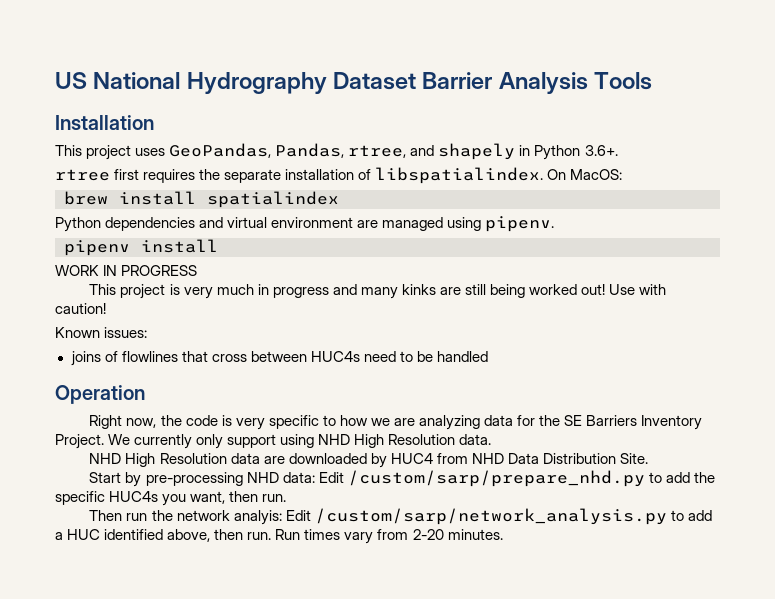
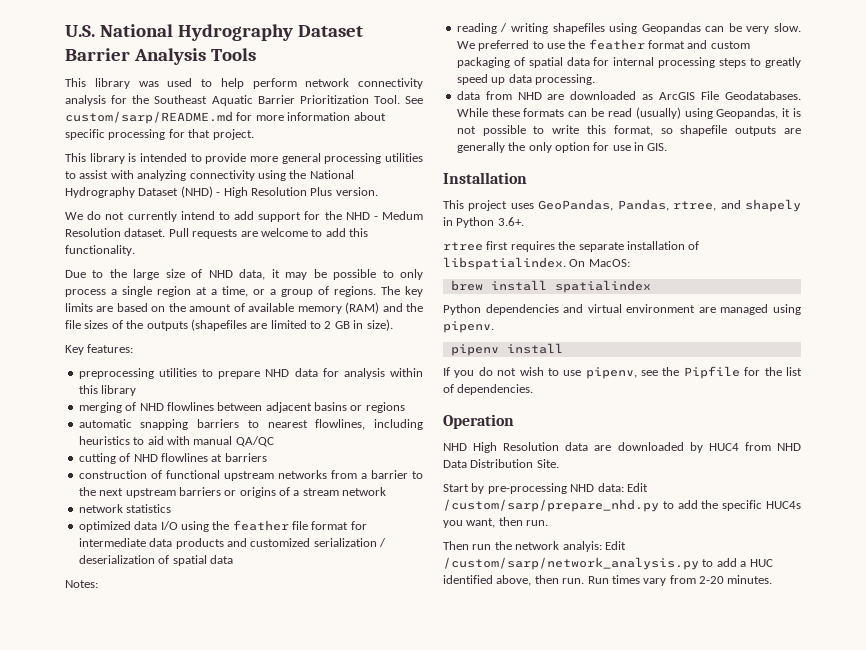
- US National Hydrography Dataset Barrier Analysis Tools
+ U.S. National Hydrography Dataset Barrier Analysis Tools
+ This library was used to help perform network connectivity analysis for the Southeast Aquatic Barrier Prioritization Tool. See custom/sarp/README.md for more information about specific processing for that project.
+ This library is intended to provide more general processing utilities to assist with analyzing connectivity using the National Hydrography Dataset (NHD) - High Resolution Plus version.
+ We do not currently intend to add support for the NHD - Medum Resolution dataset. Pull requests are welcome to add this functionality.
+ Due to the large size of NHD data, it may be possible to only process a single region at a time, or a group of regions. The key limits are based on the amount of available memory (RAM) and the file sizes of the outputs (shapefiles are limited to 2 GB in size).
+ Key features:
+ preprocessing utilities to prepare NHD data for analysis within this library
+ merging of NHD flowlines between adjacent basins or regions
+ automatic snapping barriers to nearest flowlines, including heuristics to aid with manual QA/QC
+ cutting of NHD flowlines at barriers
+ construction of functional upstream networks from a barrier to the next upstream barriers or origins of a stream network
+ network statistics
+ optimized data I/O using the feather file format for intermediate data products and customized serialization / deserialization of spatial data
+ Notes:
+ reading / writing shapefiles using Geopandas can be very slow. We preferred to use the feather format and custom packaging of spatial data for internal processing steps to greatly speed up data processing.
+ data from NHD are downloaded as ArcGIS File Geodatabases. While these formats can be read (usually) using Geopandas, it is not possible to write this format, so shapefile outputs are generally the only option for use in GIS.
- WORK IN PROGRESS
- This project is very much in progress and many kinks are still being worked out! Use with caution!
- Known issues:
- joins of flowlines that cross between HUC4s need to be handled
+ If you do not wish to use pipenv, see the Pipfile for the list of dependencies.
  Operation
- Right now, the code is very specific to how we are analyzing data for the SE Barriers Inventory Project. We currently only support using NHD High Resolution data.

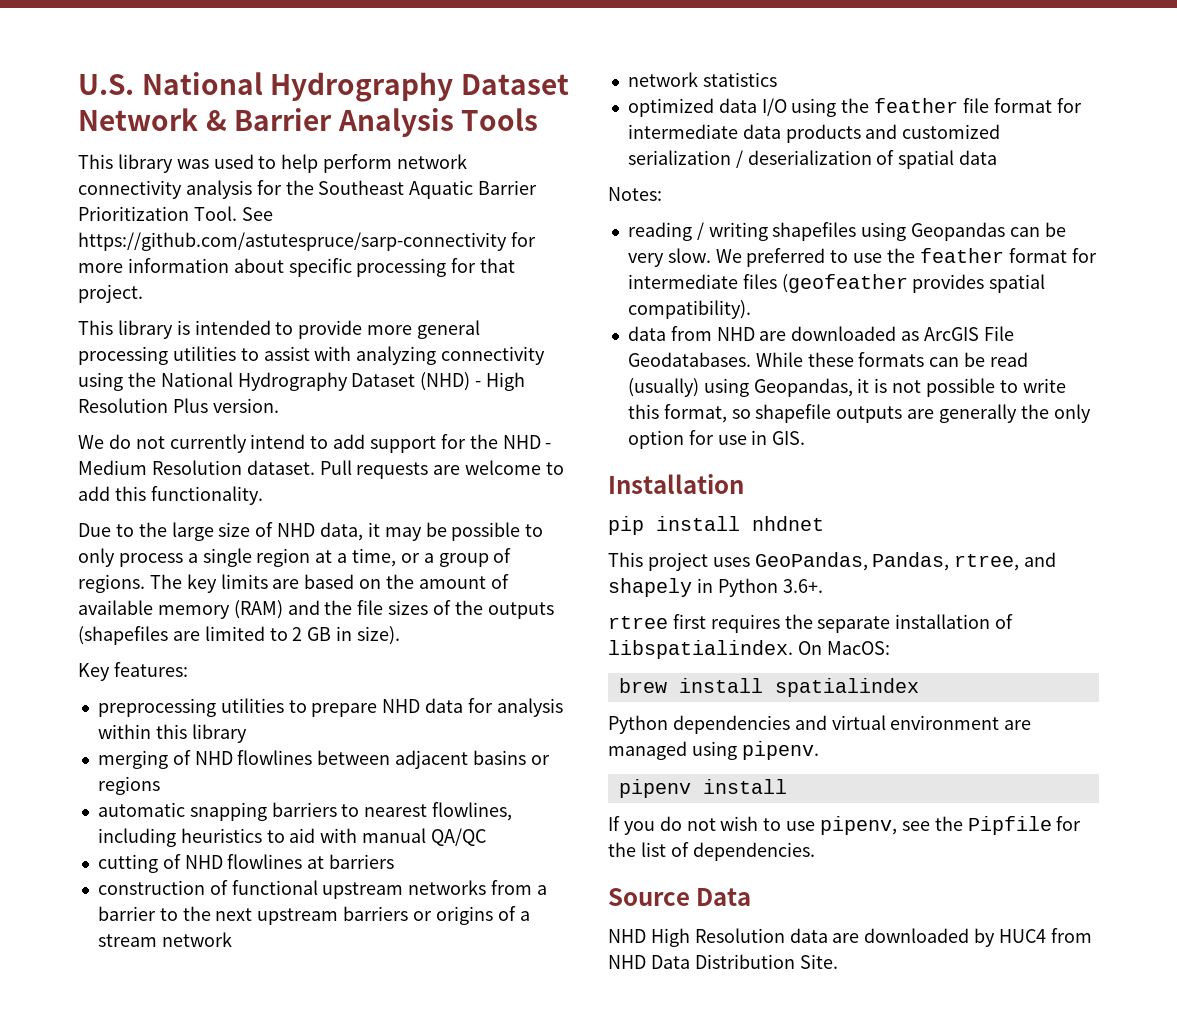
- U.S. National Hydrography Dataset Barrier Analysis Tools
+ U.S. National Hydrography Dataset Network & Barrier Analysis Tools
- See custom/sarp/README.md for more information about specific processing for that project.
+ See https://github.com/astutespruce/sarp-connectivity for more information about specific processing for that project.
- We do not currently intend to add support for the NHD - Medum Resolution dataset.
+ We do not currently intend to add support for the NHD - Medium Resolution dataset.
- We preferred to use the feather format and custom packaging of spatial data for internal processing steps to greatly speed up data processing.
+ We preferred to use the feather format for intermediate files (geofeather provides spatial compatibility).
+ pip install nhdnet
- Operation
+ Source Data
- Start by pre-processing NHD data: Edit /custom/sarp/prepare_nhd.py to add the specific HUC4s you want, then run.
- Then run the network analyis: Edit /custom/sarp/network_analysis.py to add a HUC identified above, then run. Run times vary from 2-20 minutes.

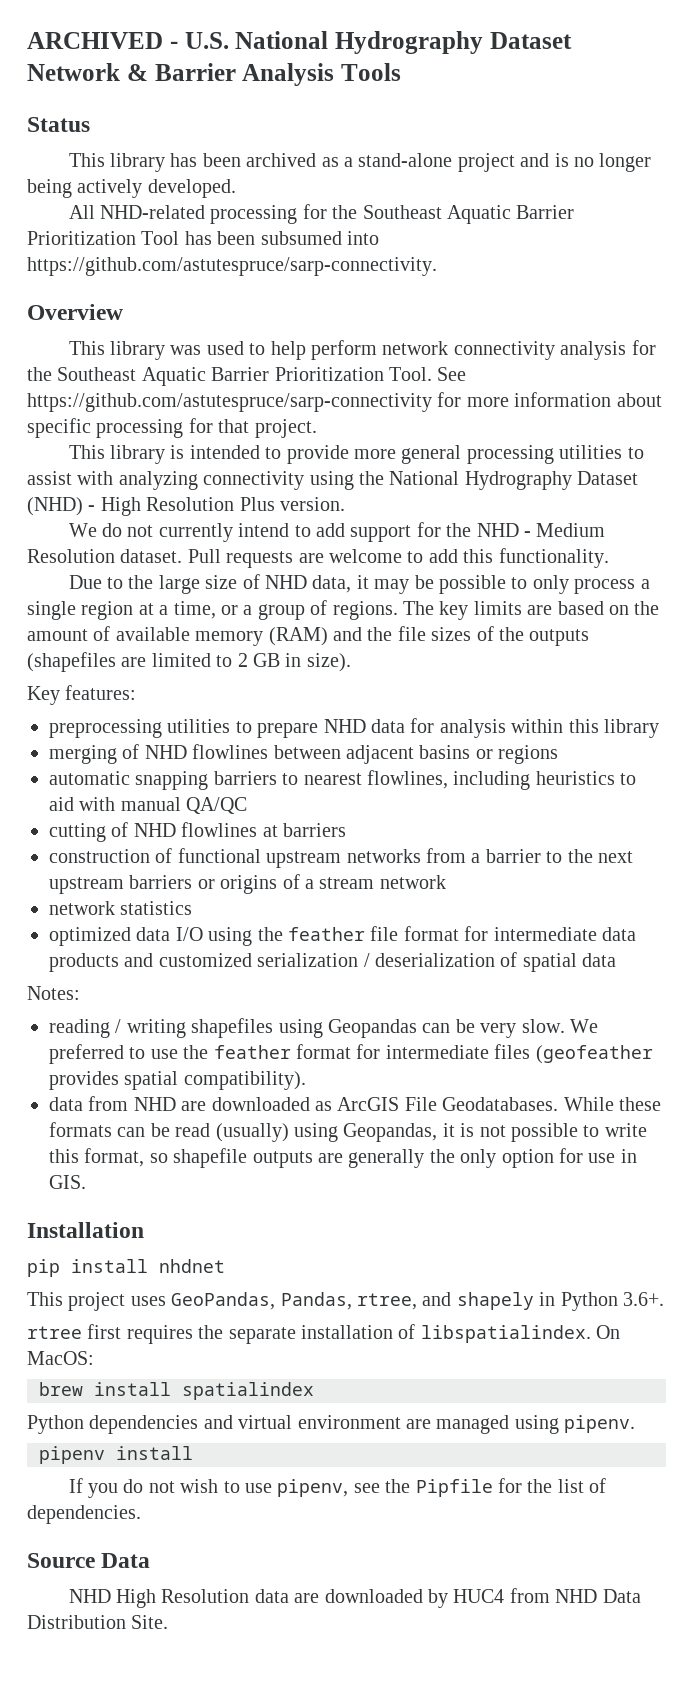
- U.S. National Hydrography Dataset Network & Barrier Analysis Tools
+ ARCHIVED - U.S. National Hydrography Dataset Network & Barrier Analysis Tools
+ Status
+ This library has been archived as a stand-alone project and is no longer being actively developed.
+ All NHD-related processing for the Southeast Aquatic Barrier Prioritization Tool has been subsumed into https://github.com/astutespruce/sarp-connectivity.
+ Overview

